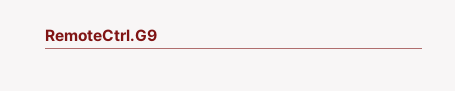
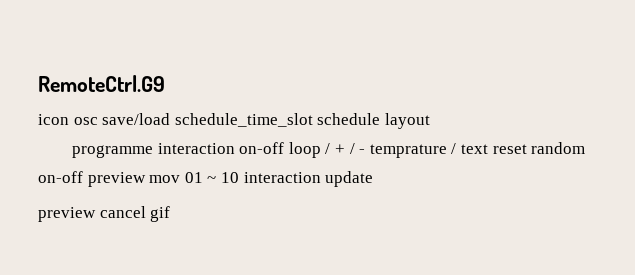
+ icon osc save/load schedule_time_slot schedule layout
+ programme interaction on-off loop / + / - temprature / text reset random on-off preview mov 01 ~ 10 interaction update
+ preview cancel gif

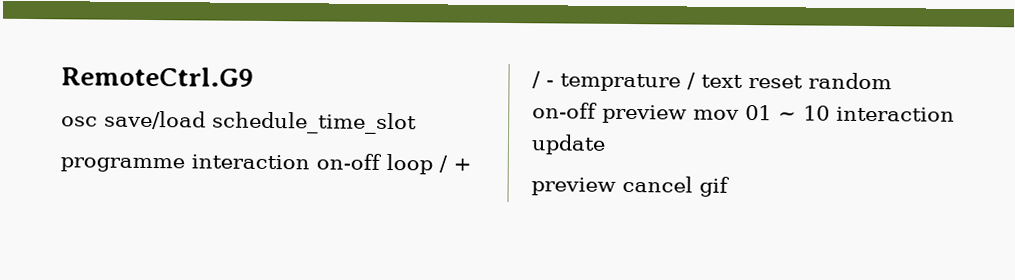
- icon osc save/load schedule_time_slot schedule layout
+ osc save/load schedule_time_slot

